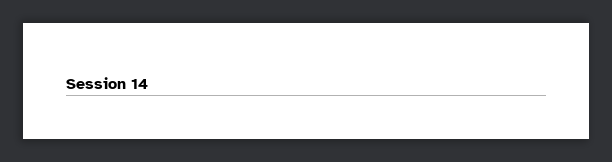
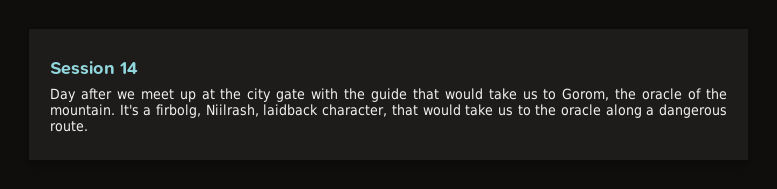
+ Day after we meet up at the city gate with the guide that would take us to Gorom, the oracle of the mountain. It's a firbolg, Niilrash, laidback character, that would take us to the oracle along a dangerous route.

